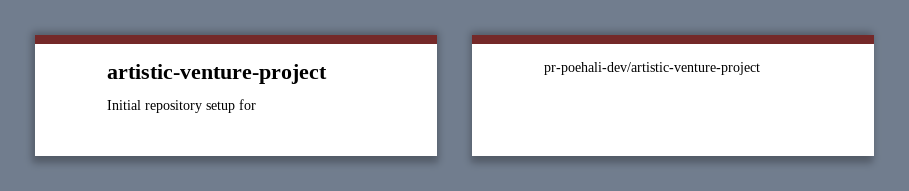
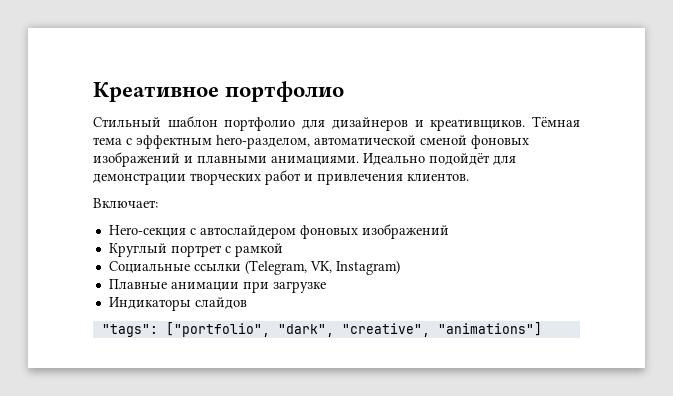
- artistic-venture-project
- Initial repository setup for pr-poehali-dev/artistic-venture-project
+ Креативное портфолио
+ Стильный шаблон портфолио для дизайнеров и креативщиков. Тёмная тема с эффектным hero-разделом, автоматической сменой фоновых изображений и плавными анимациями. Идеально подойдёт для демонстрации творческих работ и привлечения клиентов.
+ Включает:
+ Hero-секция с автослайдером фоновых изображений
+ Круглый портрет с рамкой
+ Социальные ссылки (Telegram, VK, Instagram)
+ Плавные анимации при загрузке
+ Индикаторы слайдов
+ "tags": ["portfolio", "dark", "creative", "animations"]

